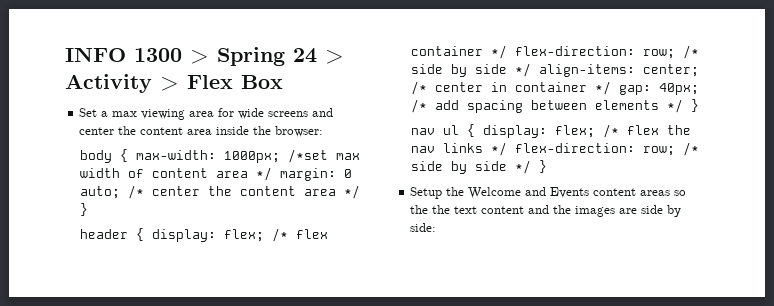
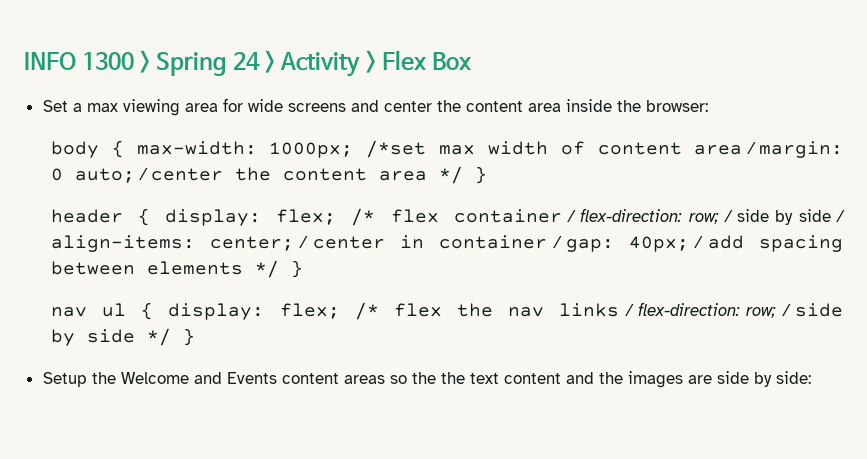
- body { max-width: 1000px; /*set max width of content area */ margin: 0 auto; /* center the content area */ }
+ body { max-width: 1000px; /*set max width of content area / margin: 0 auto; / center the content area */ }
- header { display: flex; /* flex container */ flex-direction: row; /* side by side */ align-items: center; /* center in container */ gap: 40px; /* add spacing between elements */ }
+ header { display: flex; /* flex container / flex-direction: row; / side by side / align-items: center; / center in container / gap: 40px; / add spacing between elements */ }
- nav ul { display: flex; /* flex the nav links */ flex-direction: row; /* side by side */ }
+ nav ul { display: flex; /* flex the nav links / flex-direction: row; / side by side */ }

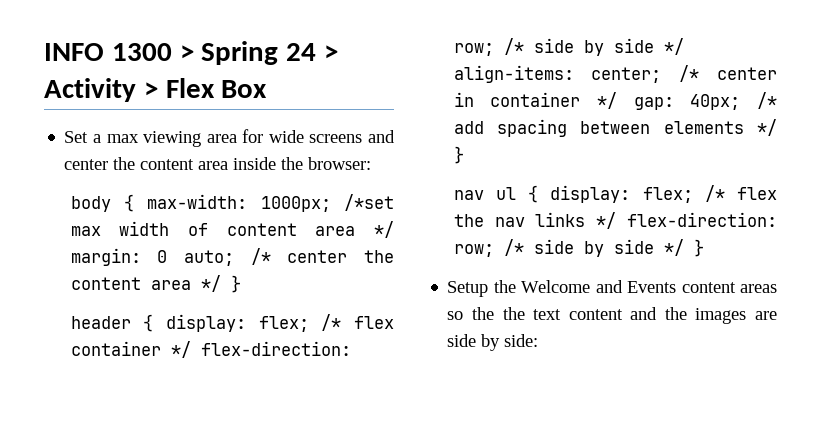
- body { max-width: 1000px; /*set max width of content area / margin: 0 auto; / center the content area */ }
+ body { max-width: 1000px; /*set max width of content area */ margin: 0 auto; /* center the content area */ }
- header { display: flex; /* flex container / flex-direction: row; / side by side / align-items: center; / center in container / gap: 40px; / add spacing between elements */ }
+ header { display: flex; /* flex container */ flex-direction: row; /* side by side */ align-items: center; /* center in container */ gap: 40px; /* add spacing between elements */ }
- nav ul { display: flex; /* flex the nav links / flex-direction: row; / side by side */ }
+ nav ul { display: flex; /* flex the nav links */ flex-direction: row; /* side by side */ }

